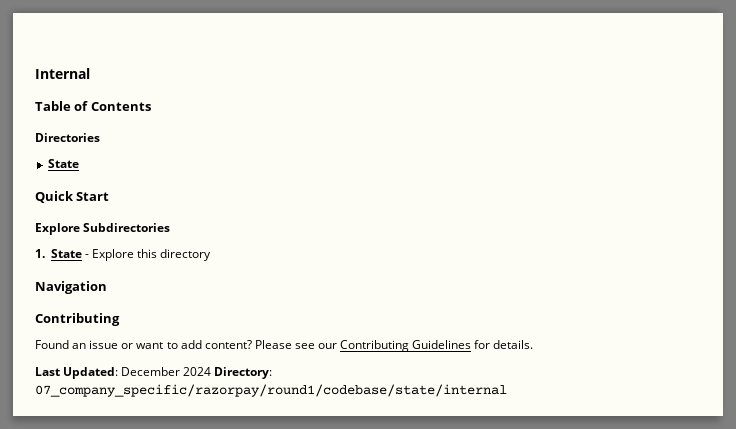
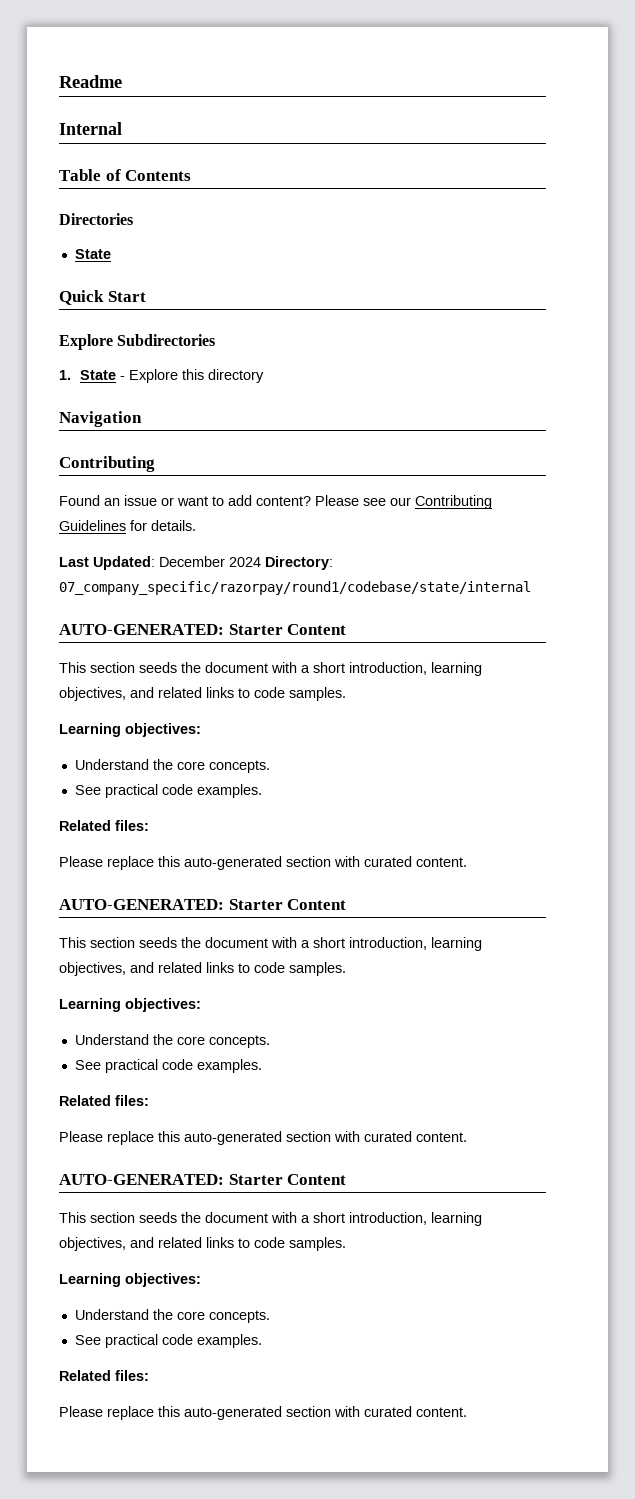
+ Readme
  Last Updated: December 2024 Directory: 07_company_specific/razorpay/round1/codebase/state/internal
+ AUTO-GENERATED: Starter Content
+ This section seeds the document with a short introduction, learning objectives, and related links to code samples.
+ Learning objectives:
+ Understand the core concepts.
+ See practical code examples.
+ Related files:
+ Please replace this auto-generated section with curated content.
+ AUTO-GENERATED: Starter Content
+ This section seeds the document with a short introduction, learning objectives, and related links to code samples.
+ Learning objectives:
+ Understand the core concepts.
+ See practical code examples.
+ Related files:
+ Please replace this auto-generated section with curated content.
+ AUTO-GENERATED: Starter Content
+ This section seeds the document with a short introduction, learning objectives, and related links to code samples.
+ Learning objectives:
+ Understand the core concepts.
+ See practical code examples.
+ Related files:
+ Please replace this auto-generated section with curated content.

